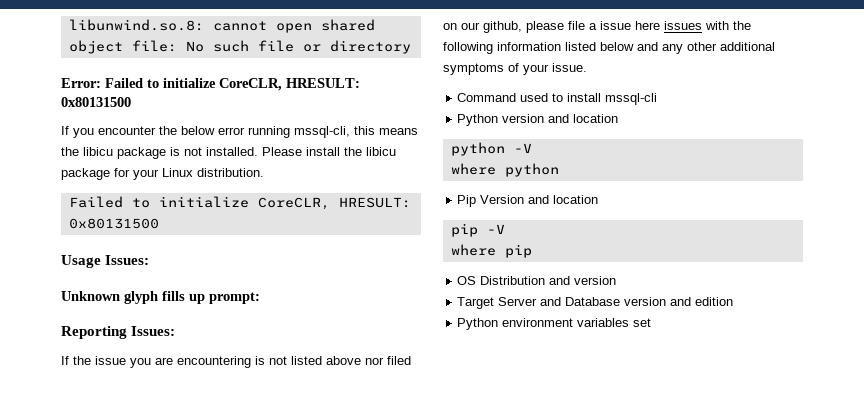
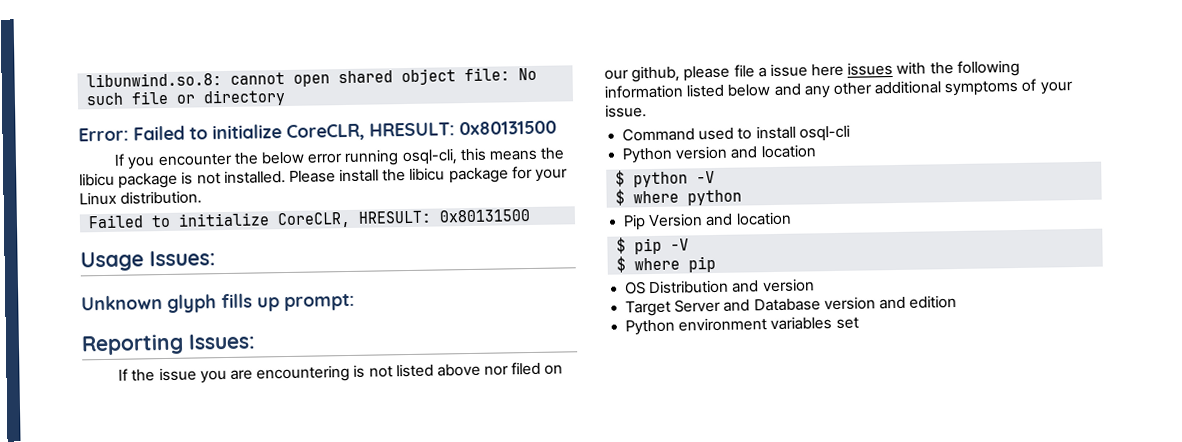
- If you encounter the below error running mssql-cli, this means the libicu package is not installed.
+ If you encounter the below error running osql-cli, this means the libicu package is not installed.
- Command used to install mssql-cli
+ Command used to install osql-cli
- python -V
+ $ python -V
- where python
+ $ where python
- pip -V
+ $ pip -V
- where pip
+ $ where pip

